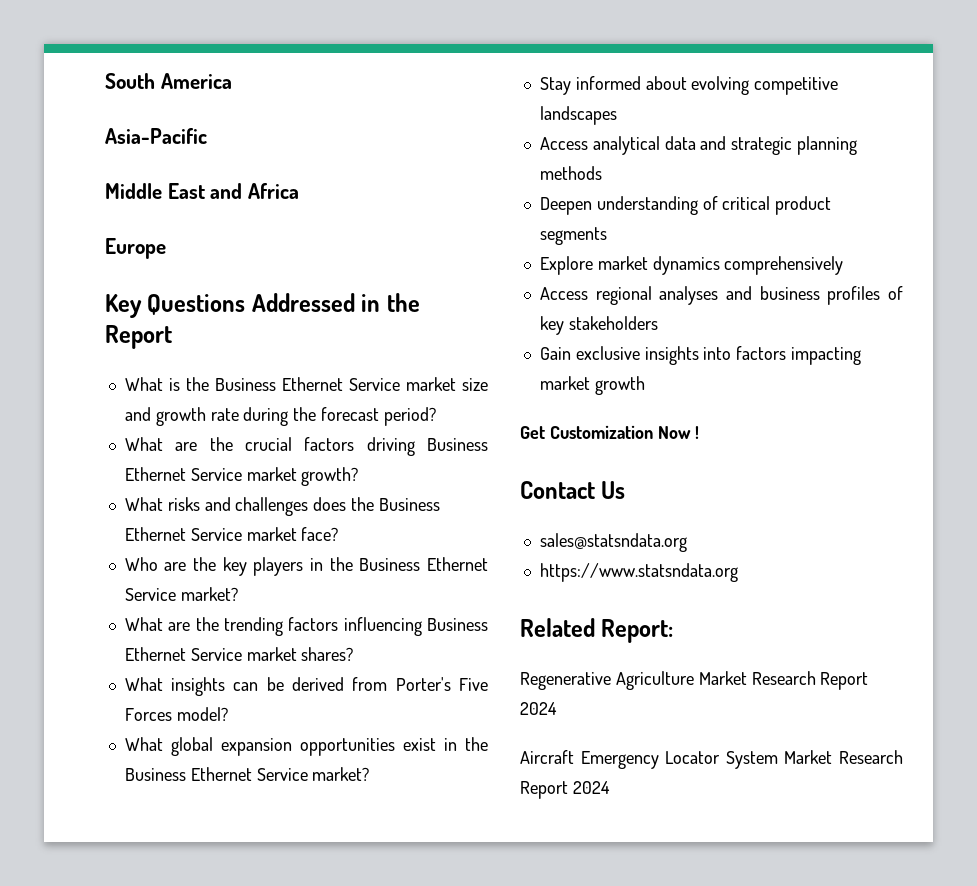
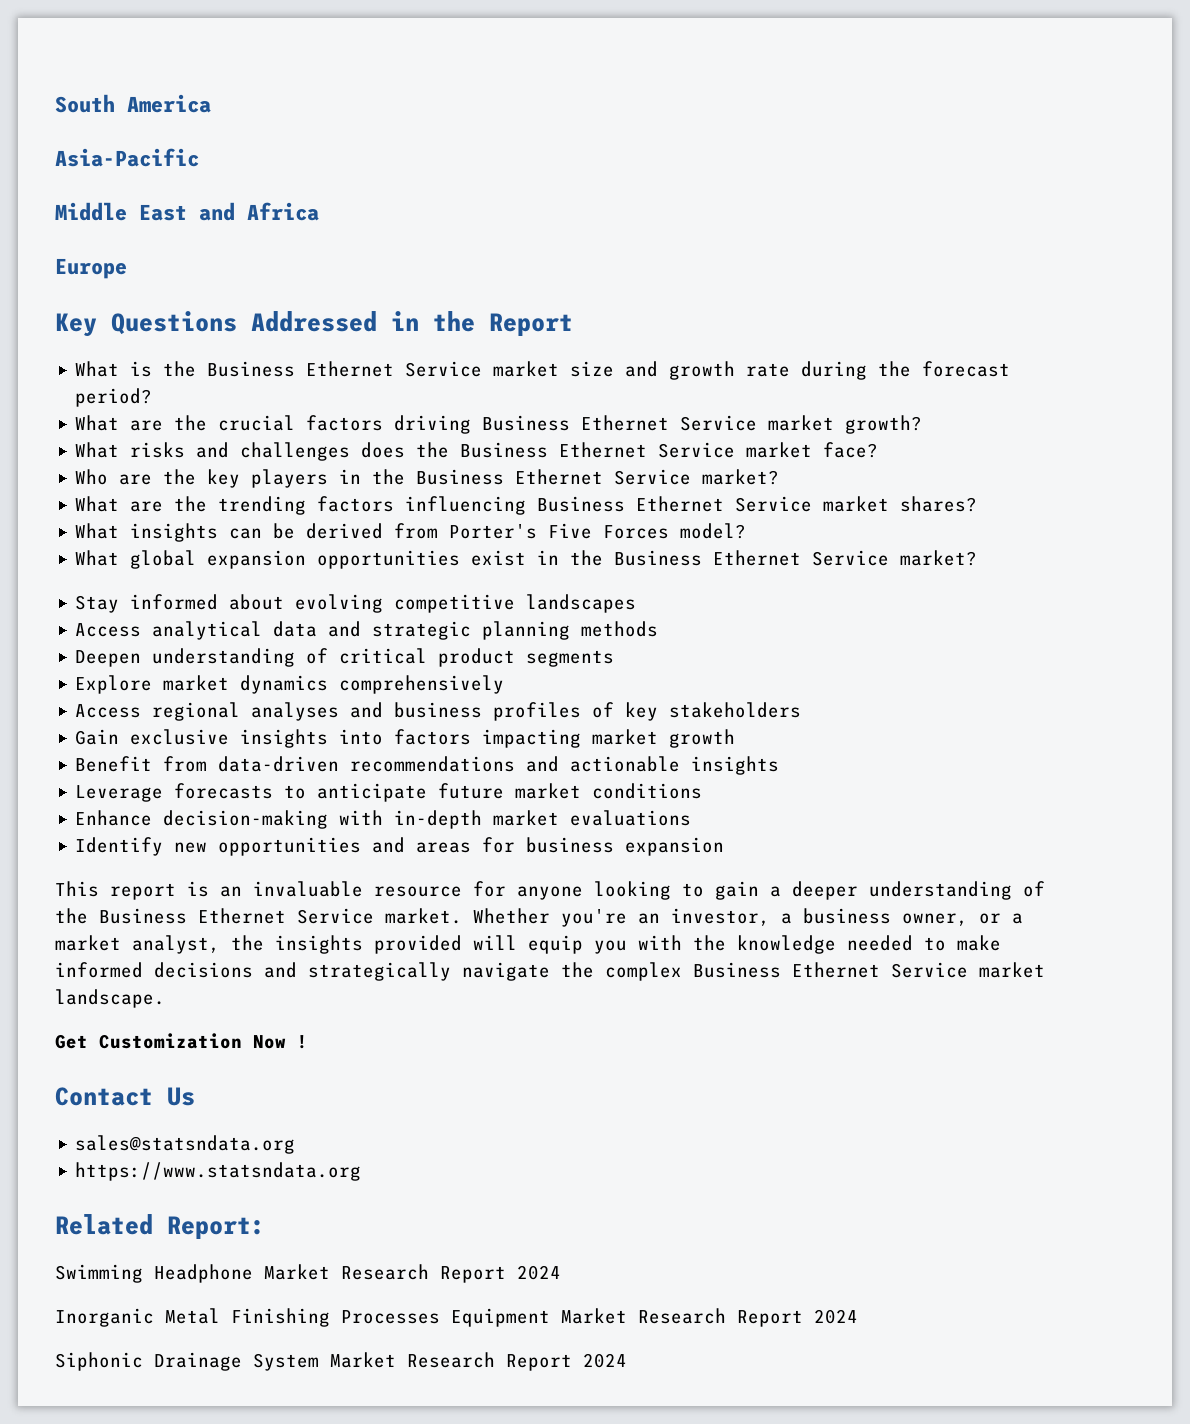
+ Benefit from data-driven recommendations and actionable insights
+ Leverage forecasts to anticipate future market conditions
+ Enhance decision-making with in-depth market evaluations
+ Identify new opportunities and areas for business expansion
+ This report is an invaluable resource for anyone looking to gain a deeper understanding of the Business Ethernet Service market. Whether you're an investor, a business owner, or a market analyst, the insights provided will equip you with the knowledge needed to make informed decisions and strategically navigate the complex Business Ethernet Service market landscape.
- Regenerative Agriculture Market Research Report 2024
- Aircraft Emergency Locator System Market Research Report 2024
+ Swimming Headphone Market Research Report 2024
+ Inorganic Metal Finishing Processes Equipment Market Research Report 2024
+ Siphonic Drainage System Market Research Report 2024

